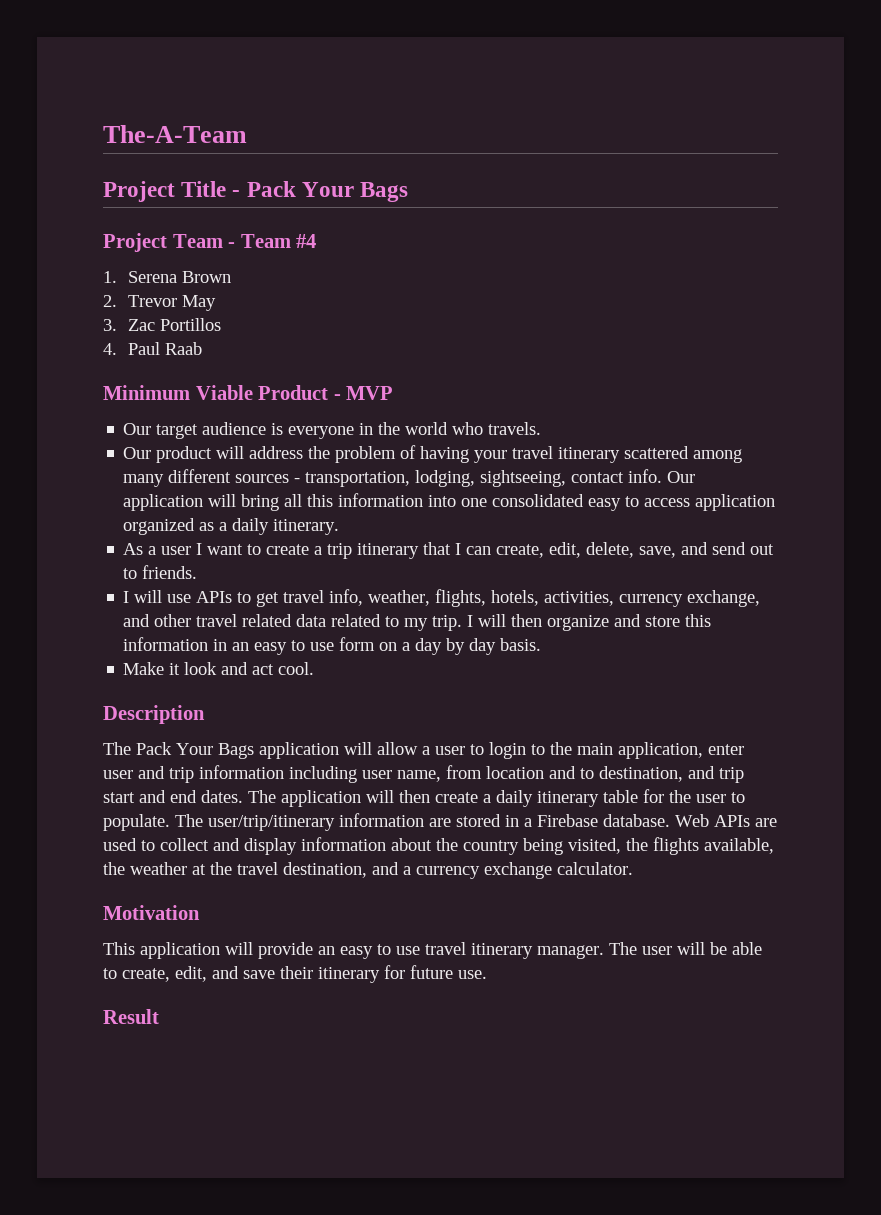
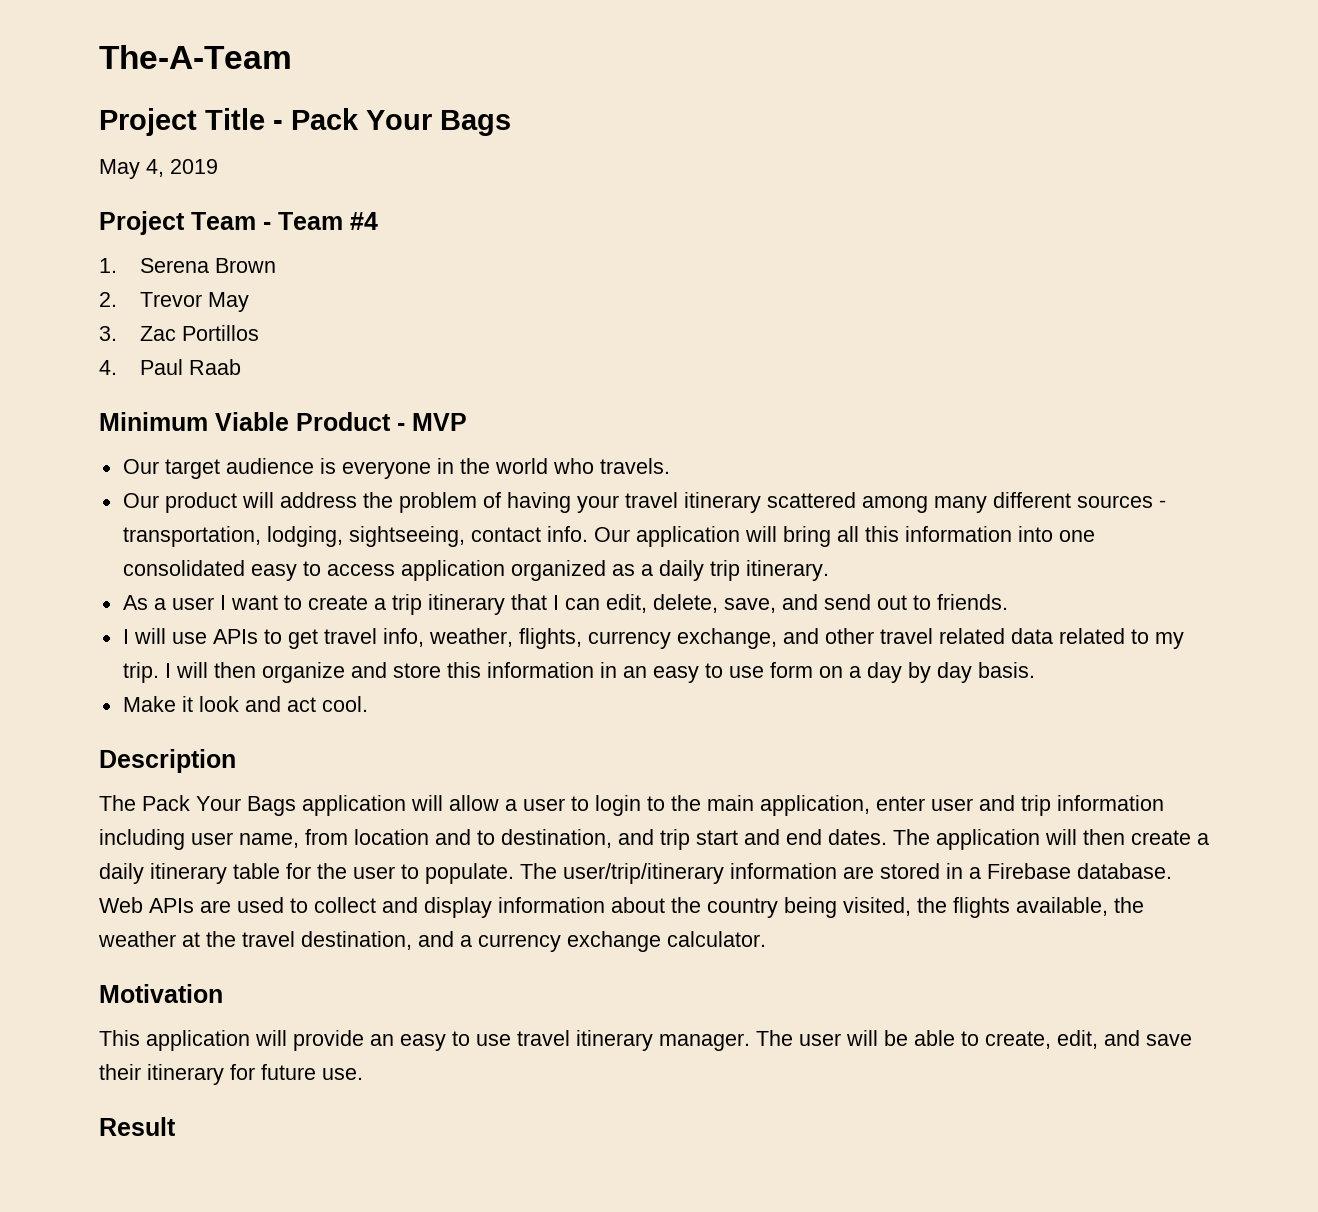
+ May 4, 2019
- Our application will bring all this information into one consolidated easy to access application organized as a daily itinerary.
+ Our application will bring all this information into one consolidated easy to access application organized as a daily trip itinerary.
- As a user I want to create a trip itinerary that I can create, edit, delete, save, and send out to friends.
+ As a user I want to create a trip itinerary that I can edit, delete, save, and send out to friends.
- I will use APIs to get travel info, weather, flights, hotels, activities, currency exchange, and other travel related data related to my trip.
+ I will use APIs to get travel info, weather, flights, currency exchange, and other travel related data related to my trip.

